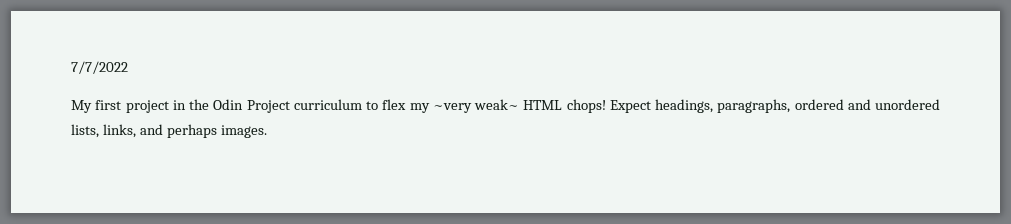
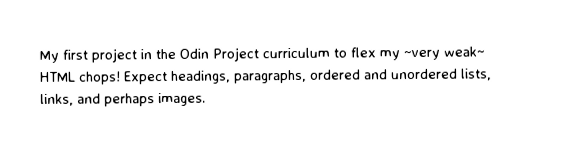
- 7/7/2022

